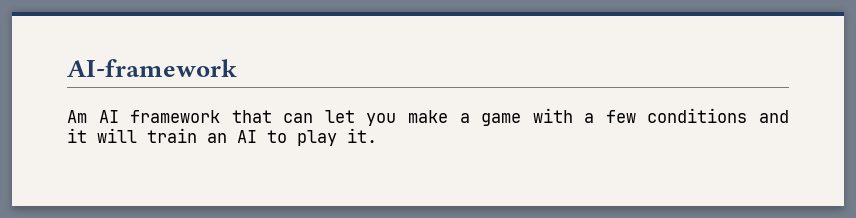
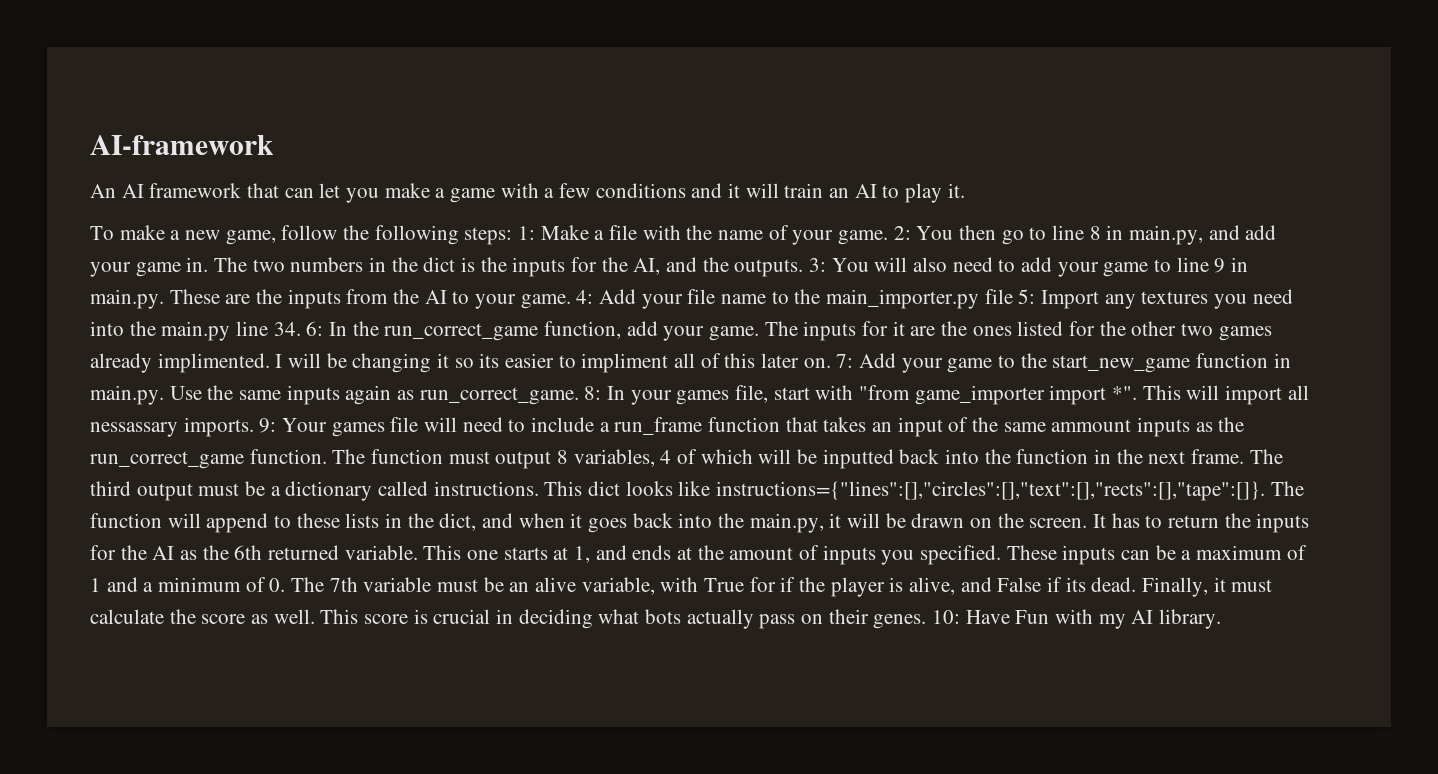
- Am AI framework that can let you make a game with a few conditions and it will train an AI to play it.
+ An AI framework that can let you make a game with a few conditions and it will train an AI to play it.
+ To make a new game, follow the following steps: 1: Make a file with the name of your game. 2: You then go to line 8 in main.py, and add your game in. The two numbers in the dict is the inputs for the AI, and the outputs. 3: You will also need to add your game to line 9 in main.py. These are the inputs from the AI to your game. 4: Add your file name to the main_importer.py file 5: Import any textures you need into the main.py line 34. 6: In the run_correct_game function, add your game. The inputs for it are the ones listed for the other two games already implimented. I will be changing it so its easier to impliment all of this later on. 7: Add your game to the start_new_game function in main.py. Use the same inputs again as run_correct_game. 8: In your games file, start with "from game_importer import *". This will import all nessassary imports. 9: Your games file will need to include a run_frame function that takes an input of the same ammount inputs as the run_correct_game function. The function must output 8 variables, 4 of which will be inputted back into the function in the next frame. The third output must be a dictionary called instructions. This dict looks like instructions={"lines":[],"circles":[],"text":[],"rects":[],"tape":[]}. The function will append to these lists in the dict, and when it goes back into the main.py, it will be drawn on the screen. It has to return the inputs for the AI as the 6th returned variable. This one starts at 1, and ends at the amount of inputs you specified. These inputs can be a maximum of 1 and a minimum of 0. The 7th variable must be an alive variable, with True for if the player is alive, and False if its dead. Finally, it must calculate the score as well. This score is crucial in deciding what bots actually pass on their genes. 10: Have Fun with my AI library.

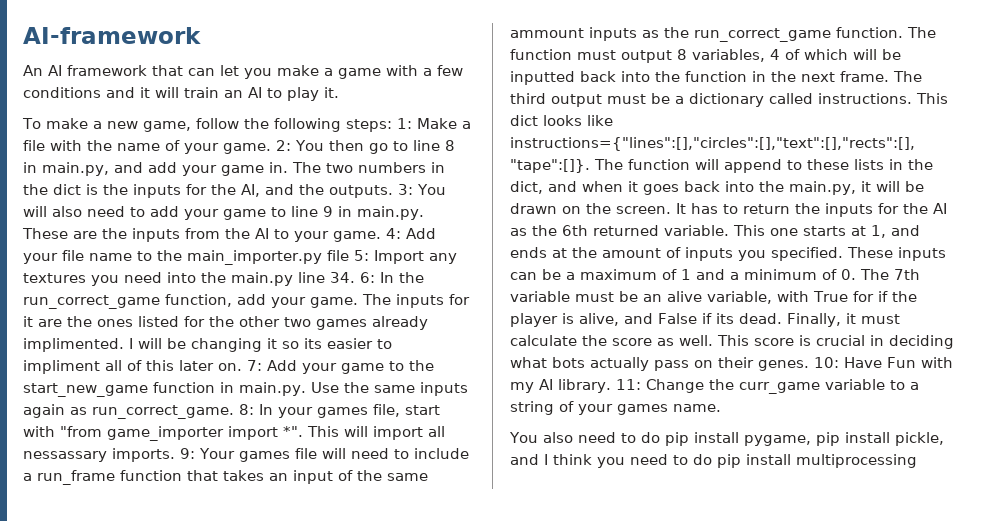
+ 11: Change the curr_game variable to a string of your games name.
+ You also need to do pip install pygame, pip install pickle, and I think you need to do pip install multiprocessing

